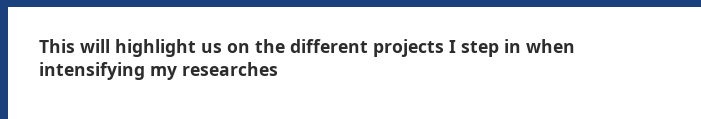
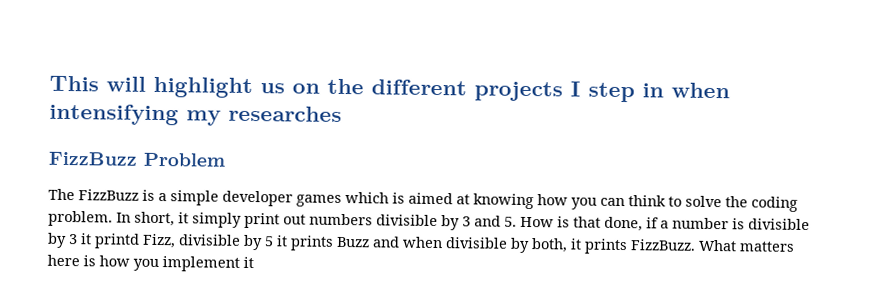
+ FizzBuzz Problem
+ The FizzBuzz is a simple developer games which is aimed at knowing how you can think to solve the coding problem. In short, it simply print out numbers divisible by 3 and 5. How is that done, if a number is divisible by 3 it printd Fizz, divisible by 5 it prints Buzz and when divisible by both, it prints FizzBuzz. What matters here is how you implement it

